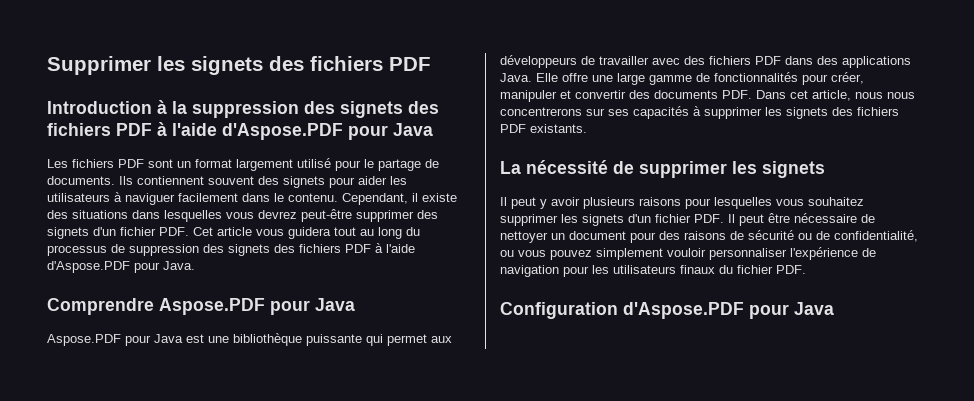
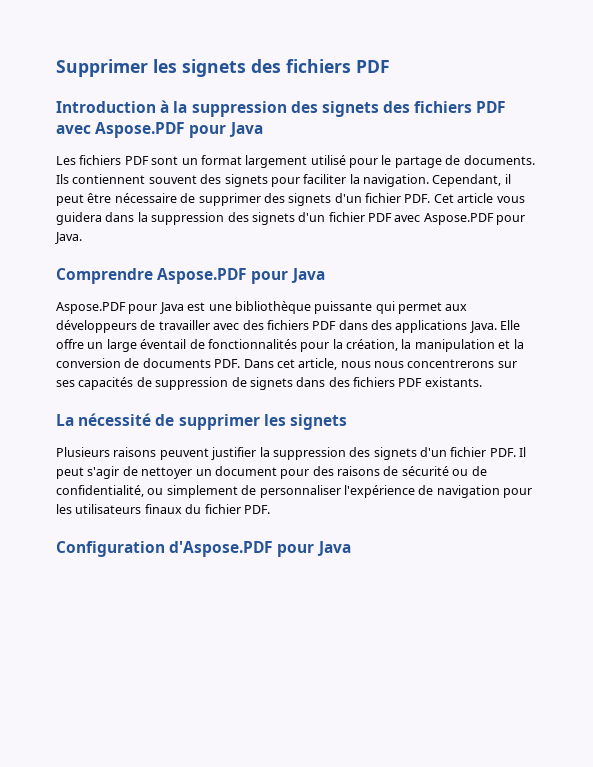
- Introduction à la suppression des signets des fichiers PDF à l'aide d'Aspose.PDF pour Java
+ Introduction à la suppression des signets des fichiers PDF avec Aspose.PDF pour Java
- Ils contiennent souvent des signets pour aider les utilisateurs à naviguer facilement dans le contenu. Cependant, il existe des situations dans lesquelles vous devrez peut-être supprimer des signets d'un fichier PDF. Cet article vous guidera tout au long du processus de suppression des signets des fichiers PDF à l'aide d'Aspose.PDF pour Java.
+ Ils contiennent souvent des signets pour faciliter la navigation. Cependant, il peut être nécessaire de supprimer des signets d'un fichier PDF. Cet article vous guidera dans la suppression des signets d'un fichier PDF avec Aspose.PDF pour Java.
- Elle offre une large gamme de fonctionnalités pour créer, manipuler et convertir des documents PDF. Dans cet article, nous nous concentrerons sur ses capacités à supprimer les signets des fichiers PDF existants.
+ Elle offre un large éventail de fonctionnalités pour la création, la manipulation et la conversion de documents PDF. Dans cet article, nous nous concentrerons sur ses capacités de suppression de signets dans des fichiers PDF existants.
- Il peut y avoir plusieurs raisons pour lesquelles vous souhaitez supprimer les signets d'un fichier PDF. Il peut être nécessaire de nettoyer un document pour des raisons de sécurité ou de confidentialité, ou vous pouvez simplement vouloir personnaliser l'expérience de navigation pour les utilisateurs finaux du fichier PDF.
+ Plusieurs raisons peuvent justifier la suppression des signets d'un fichier PDF. Il peut s'agir de nettoyer un document pour des raisons de sécurité ou de confidentialité, ou simplement de personnaliser l'expérience de navigation pour les utilisateurs finaux du fichier PDF.

